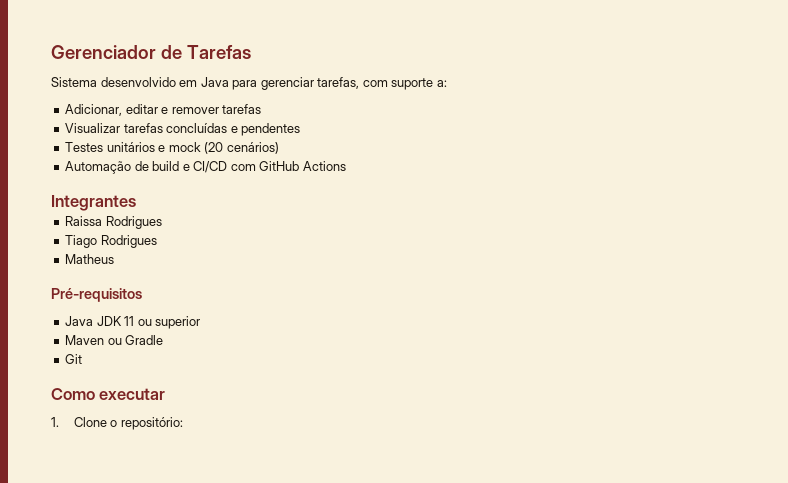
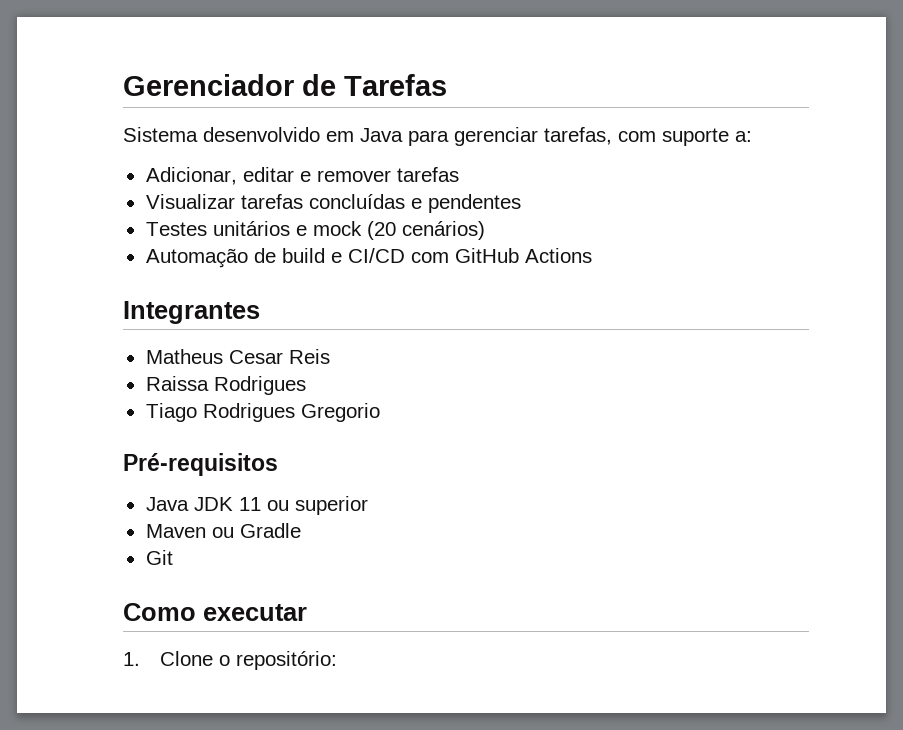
+ Matheus Cesar Reis
- Tiago Rodrigues
- Matheus
+ Tiago Rodrigues Gregorio

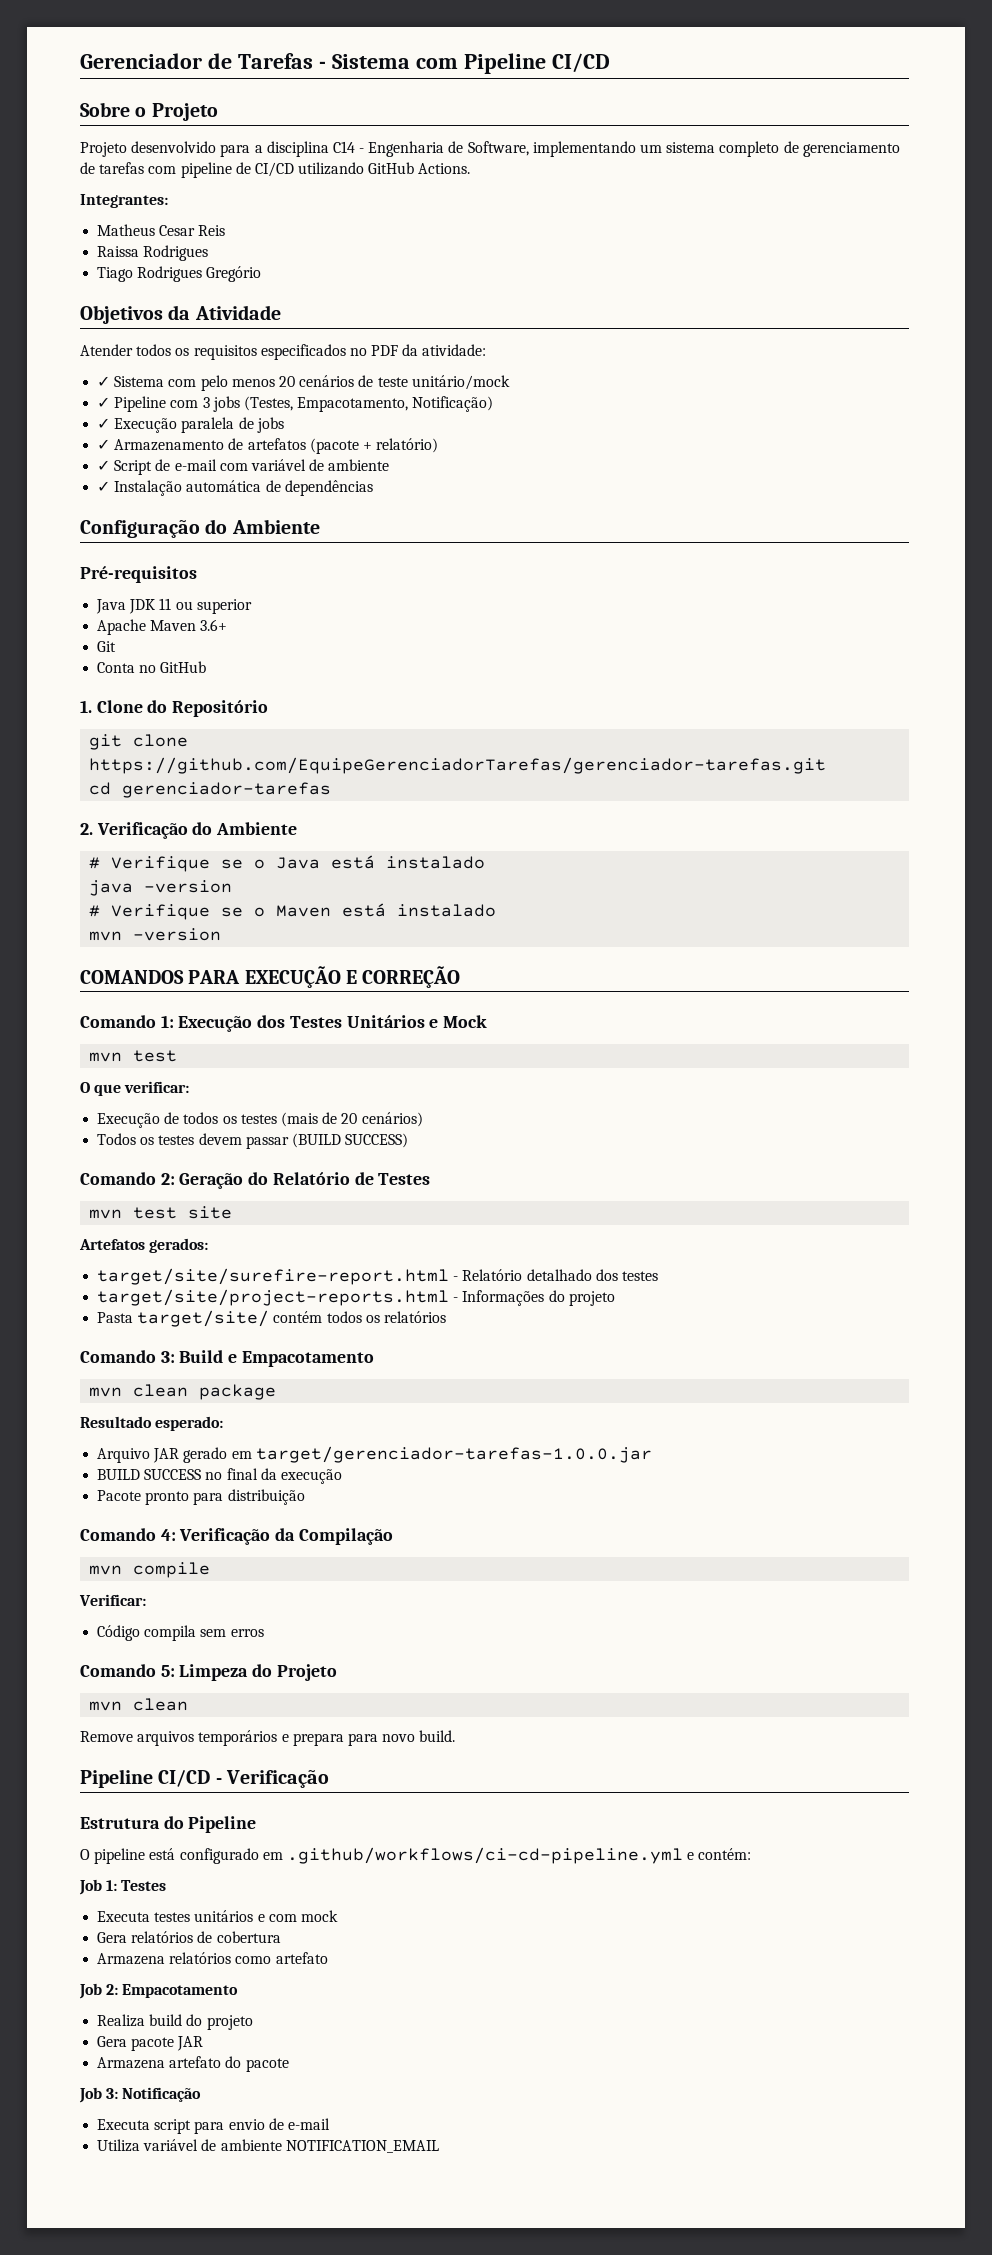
- Gerenciador de Tarefas
- Sistema desenvolvido em Java para gerenciar tarefas, com suporte a:
- Adicionar, editar e remover tarefas
- Visualizar tarefas concluídas e pendentes
- Testes unitários e mock (20 cenários)
- Automação de build e CI/CD com GitHub Actions
- Integrantes
+ Gerenciador de Tarefas - Sistema com Pipeline CI/CD
+ Sobre o Projeto
+ Projeto desenvolvido para a disciplina C14 - Engenharia de Software, implementando um sistema completo de gerenciamento de tarefas com pipeline de CI/CD utilizando GitHub Actions.
+ Integrantes:
- Tiago Rodrigues Gregorio
+ Tiago Rodrigues Gregório
+ Objetivos da Atividade
+ Atender todos os requisitos especificados no PDF da atividade:
+ ✓ Sistema com pelo menos 20 cenários de teste unitário/mock
+ ✓ Pipeline com 3 jobs (Testes, Empacotamento, Notificação)
+ ✓ Execução paralela de jobs
+ ✓ Armazenamento de artefatos (pacote + relatório)
+ ✓ Script de e-mail com variável de ambiente
+ ✓ Instalação automática de dependências
+ Configuração do Ambiente
- Maven ou Gradle
+ Apache Maven 3.6+
  Git
- Como executar
- 1. Clone o repositório:
+ Conta no GitHub
+ 1. Clone do Repositório
+ git clone https://github.com/EquipeGerenciadorTarefas/gerenciador-tarefas.git
+ cd gerenciador-tarefas
+ 2. Verificação do Ambiente
+ # Verifique se o Java está instalado
+ java -version
+ # Verifique se o Maven está instalado
+ mvn -version
+ COMANDOS PARA EXECUÇÃO E CORREÇÃO
+ Comando 1: Execução dos Testes Unitários e Mock
+ mvn test
+ O que verificar:
+ Execução de todos os testes (mais de 20 cenários)
+ Todos os testes devem passar (BUILD SUCCESS)
+ Comando 2: Geração do Relatório de Testes
+ mvn test site
+ Artefatos gerados:
+ target/site/surefire-report.html - Relatório detalhado dos testes
+ target/site/project-reports.html - Informações do projeto
+ Pasta target/site/ contém todos os relatórios
+ Comando 3: Build e Empacotamento
+ mvn clean package
+ Resultado esperado:
+ Arquivo JAR gerado em target/gerenciador-tarefas-1.0.0.jar
+ BUILD SUCCESS no final da execução
+ Pacote pronto para distribuição
+ Comando 4: Verificação da Compilação
+ mvn compile
+ Verificar:
+ Código compila sem erros
+ Comando 5: Limpeza do Projeto
+ mvn clean
+ Remove arquivos temporários e prepara para novo build.
+ Pipeline CI/CD - Verificação
+ Estrutura do Pipeline
+ O pipeline está configurado em .github/workflows/ci-cd-pipeline.yml e contém:
+ Job 1: Testes
+ Executa testes unitários e com mock
+ Gera relatórios de cobertura
+ Armazena relatórios como artefato
+ Job 2: Empacotamento
+ Realiza build do projeto
+ Gera pacote JAR
+ Armazena artefato do pacote
+ Job 3: Notificação
+ Executa script para envio de e-mail
+ Utiliza variável de ambiente NOTIFICATION_EMAIL

